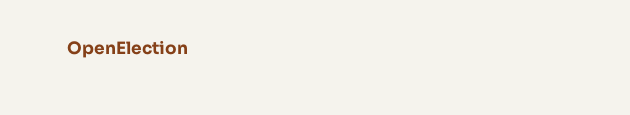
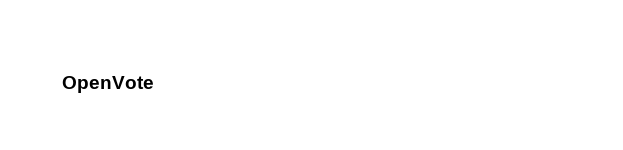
- OpenElection
+ OpenVote

